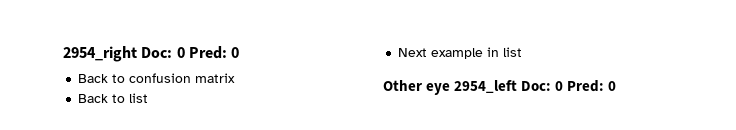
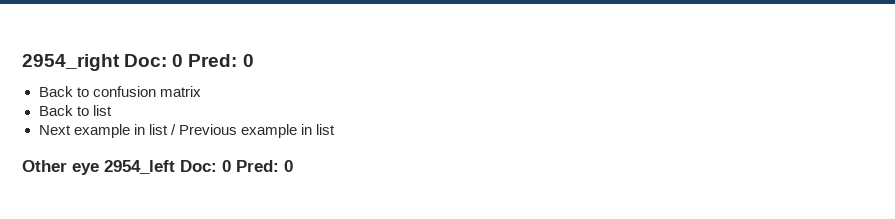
- Next example in list
+ Next example in list / Previous example in list

